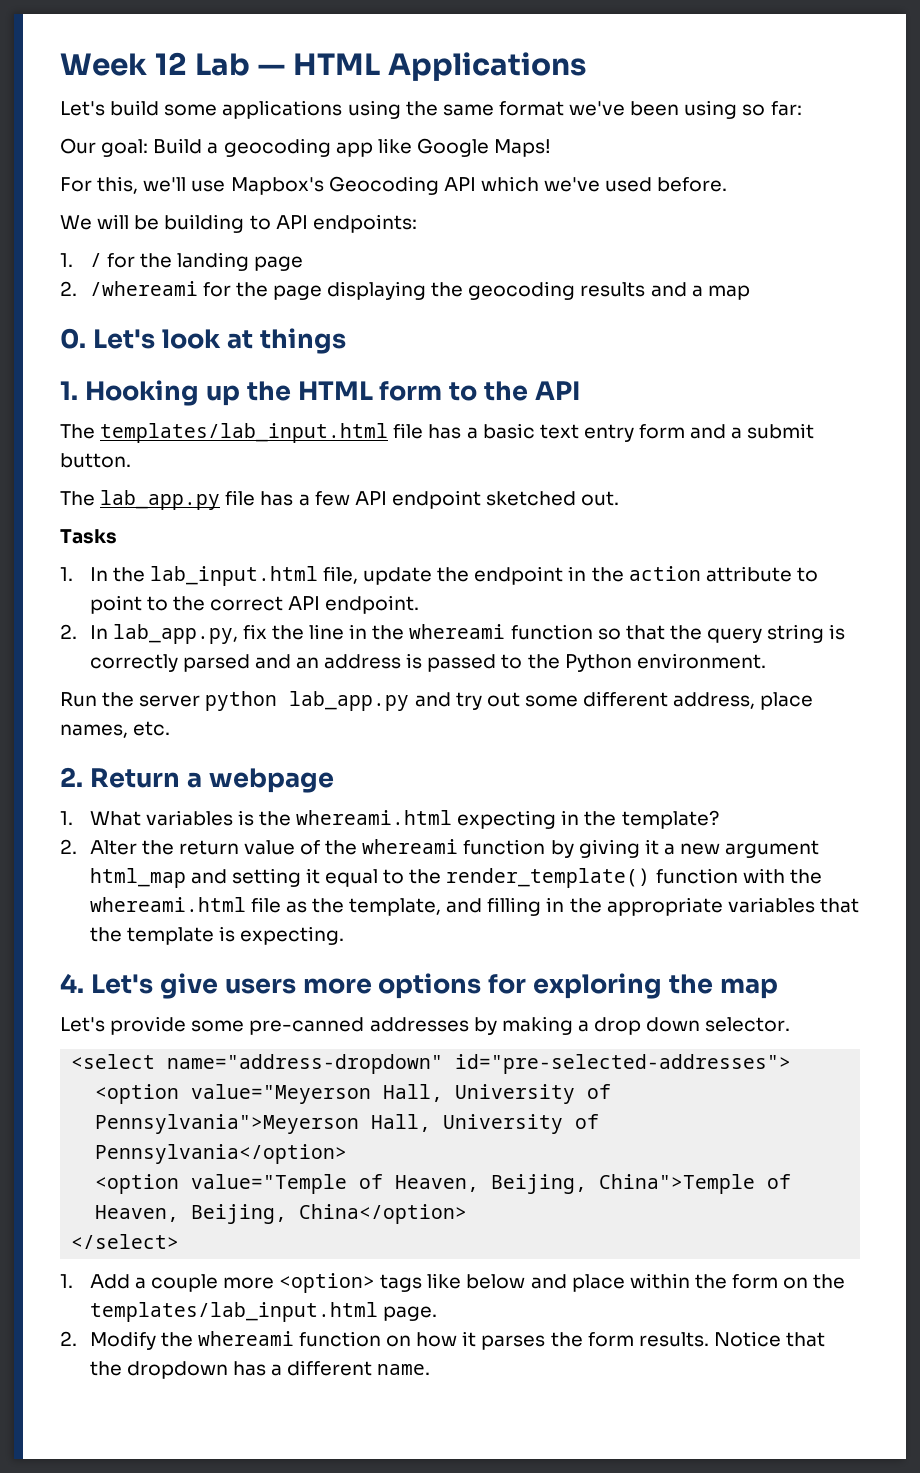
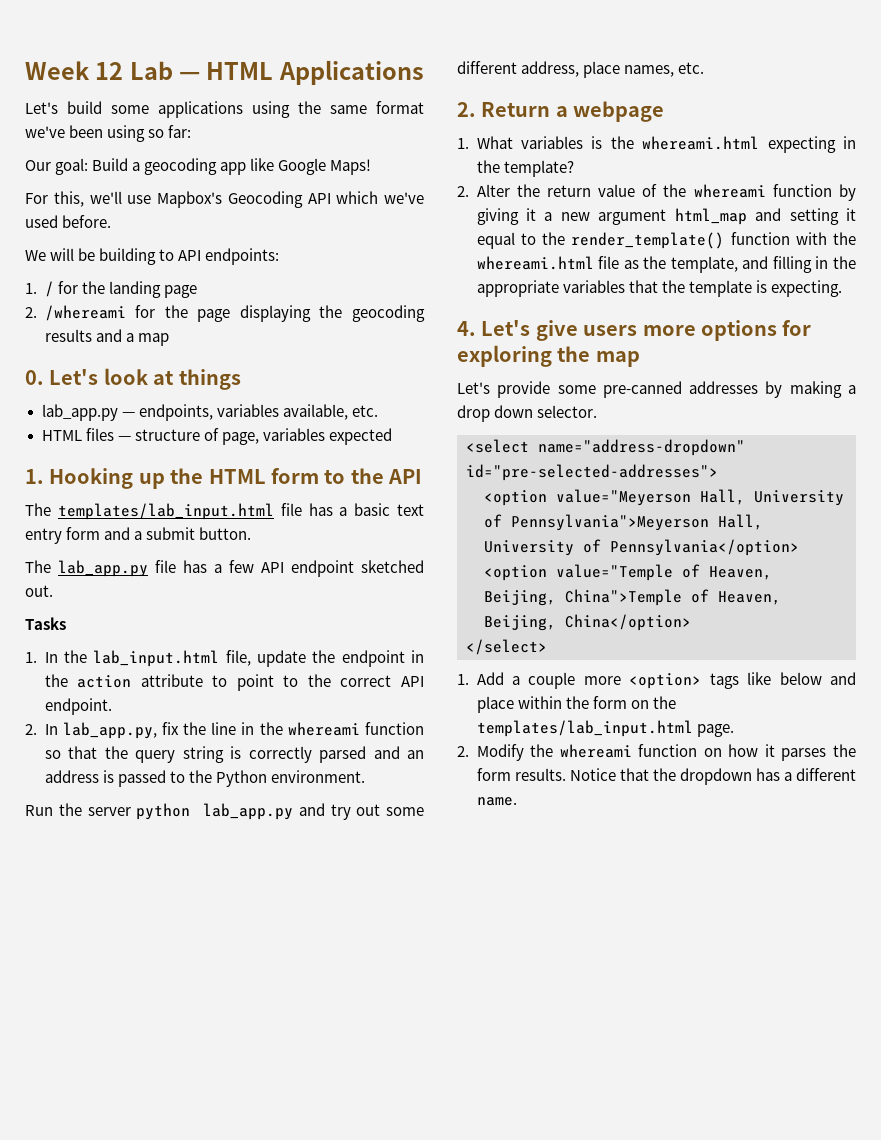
+ lab_app.py — endpoints, variables available, etc.
+ HTML files — structure of page, variables expected

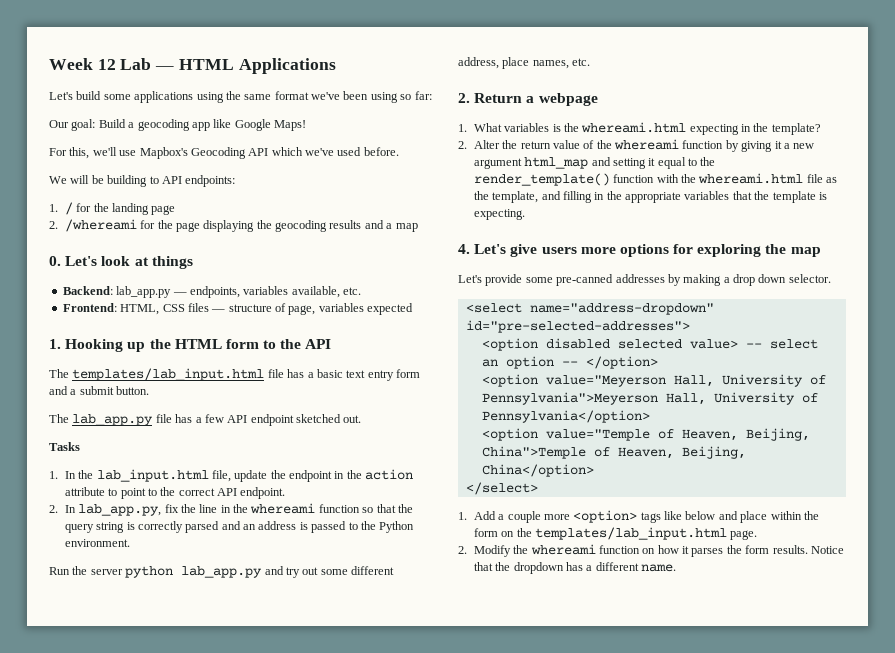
- lab_app.py — endpoints, variables available, etc.
+ Backend: lab_app.py — endpoints, variables available, etc.
- HTML files — structure of page, variables expected
+ Frontend: HTML, CSS files — structure of page, variables expected
+ <option disabled selected value> -- select an option -- </option>

